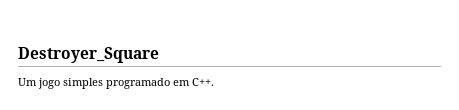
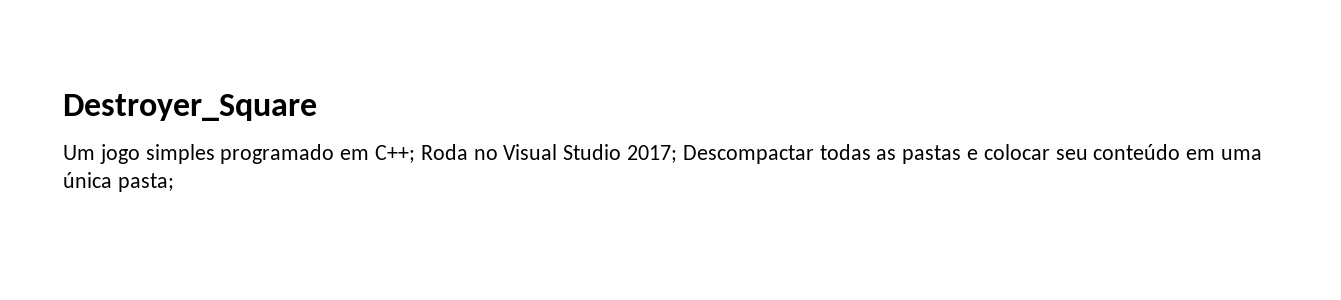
- Um jogo simples programado em C++.
+ Um jogo simples programado em C++; Roda no Visual Studio 2017; Descompactar todas as pastas e colocar seu conteúdo em uma única pasta;

